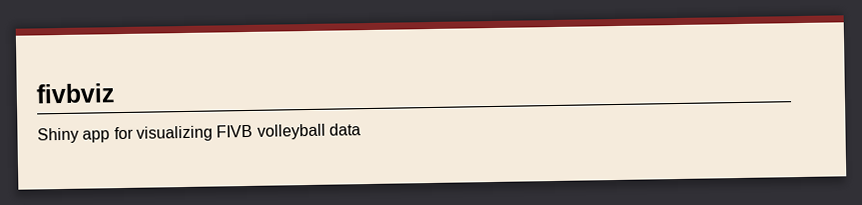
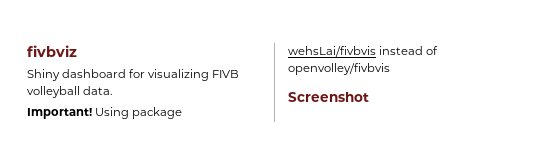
- Shiny app for visualizing FIVB volleyball data
+ Shiny dashboard for visualizing FIVB volleyball data.
+ Important! Using package wehsLai/fivbvis instead of openvolley/fivbvis
+ Screenshot

